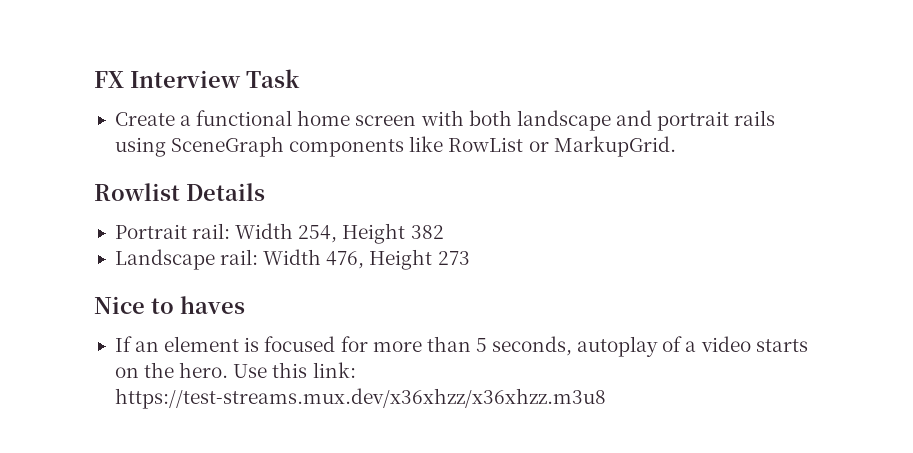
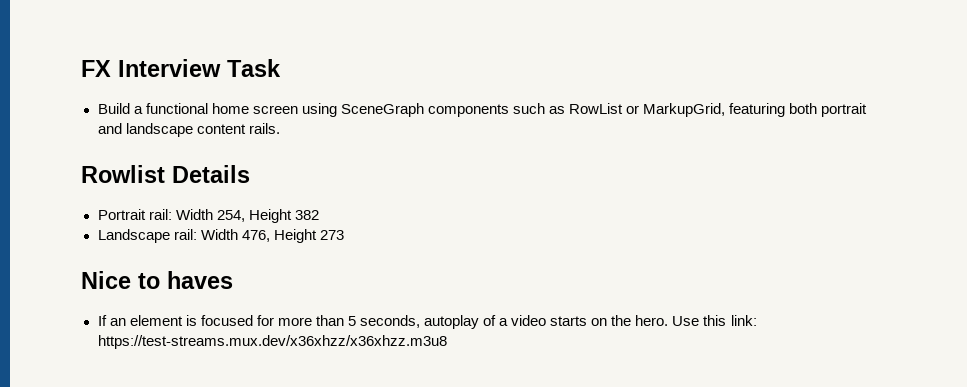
- Create a functional home screen with both landscape and portrait rails using SceneGraph components like RowList or MarkupGrid.
+ Build a functional home screen using SceneGraph components such as RowList or MarkupGrid, featuring both portrait and landscape content rails.

